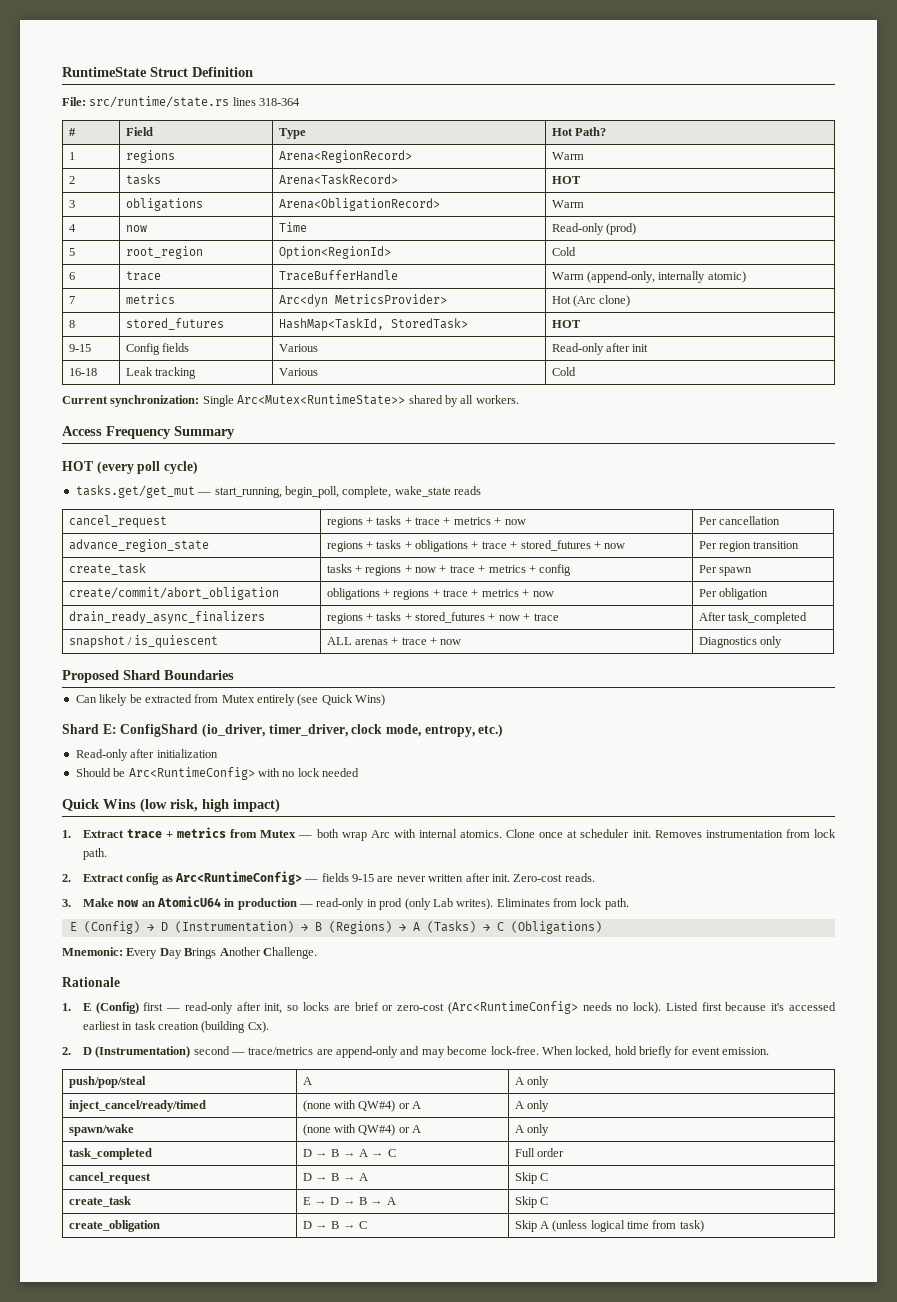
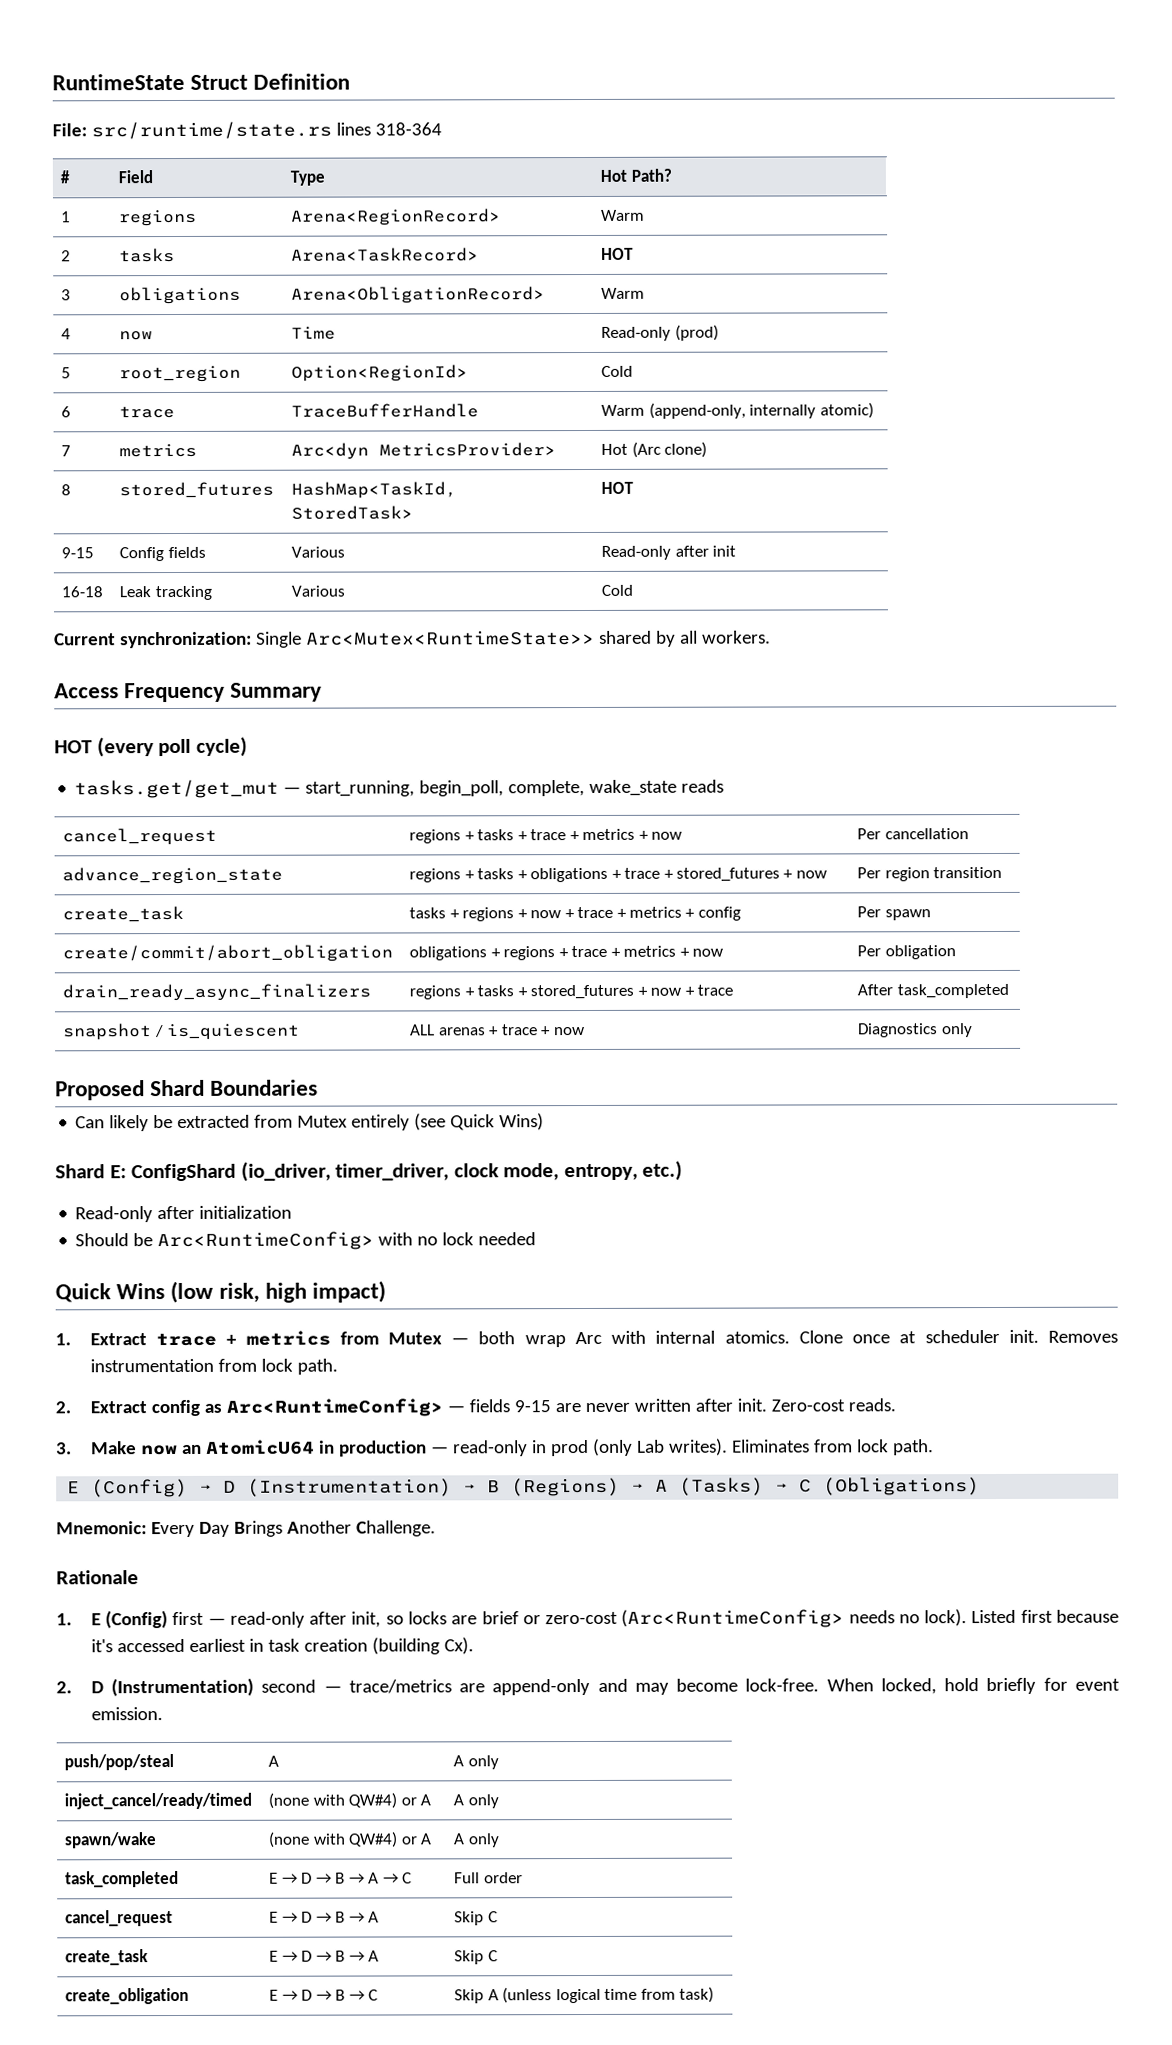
- task_completed | D → B → A → C | Full order
+ task_completed | E → D → B → A → C | Full order
- cancel_request | D → B → A | Skip C
+ cancel_request | E → D → B → A | Skip C
- create_obligation | D → B → C | Skip A (unless logical time from task)
+ create_obligation | E → D → B → C | Skip A (unless logical time from task)

